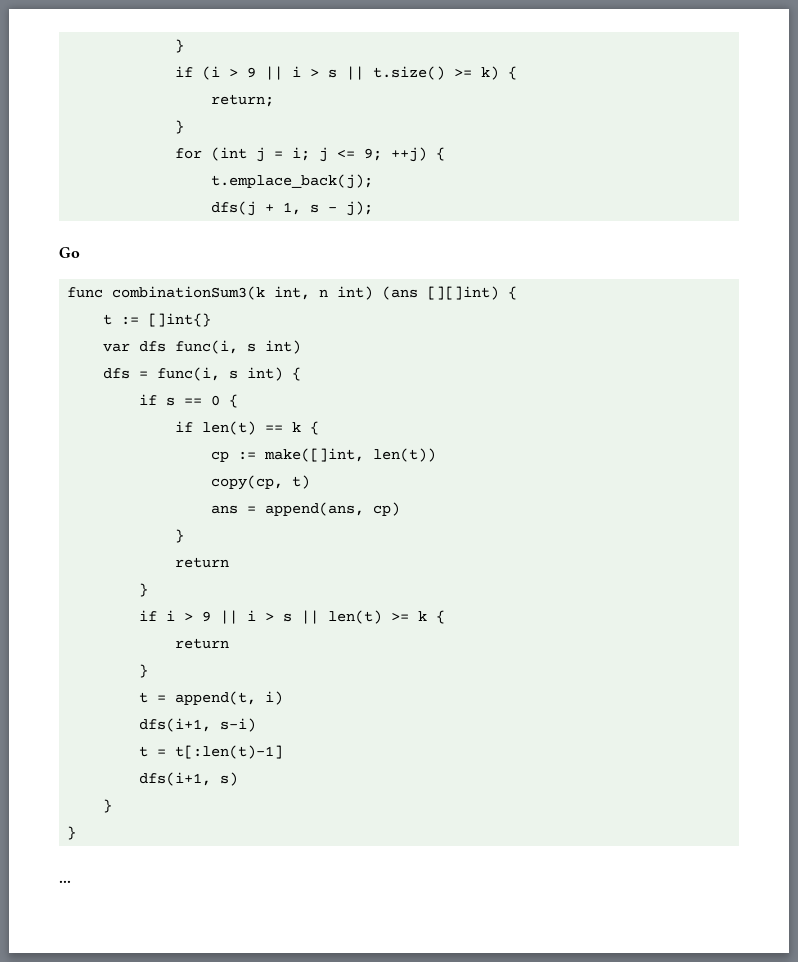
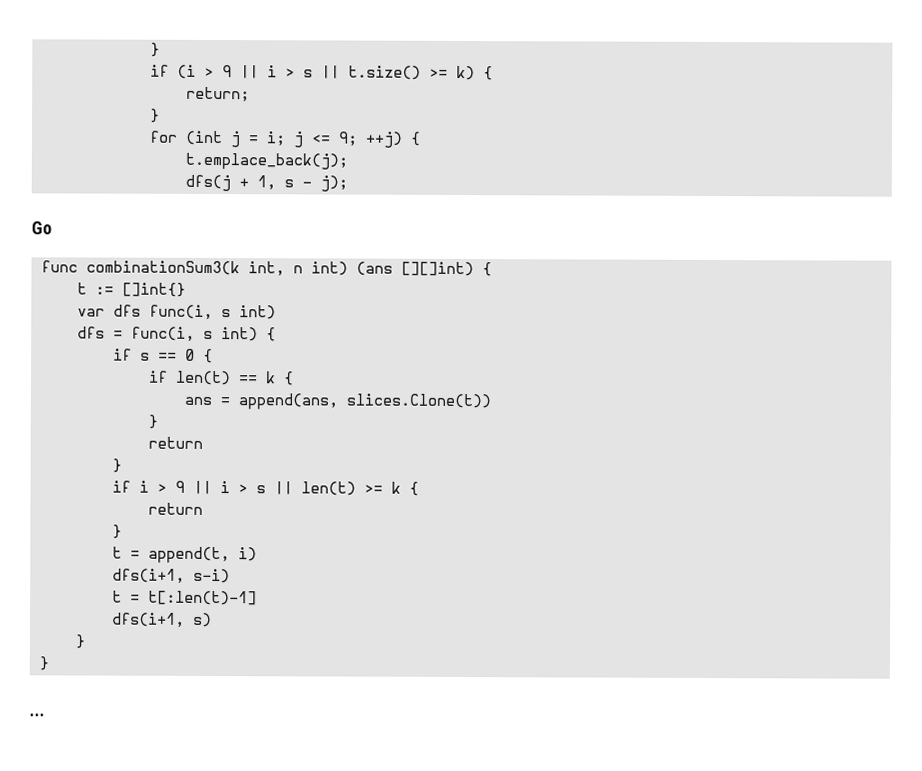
- cp := make([]int, len(t))
- copy(cp, t)
- ans = append(ans, cp)
+ ans = append(ans, slices.Clone(t))

